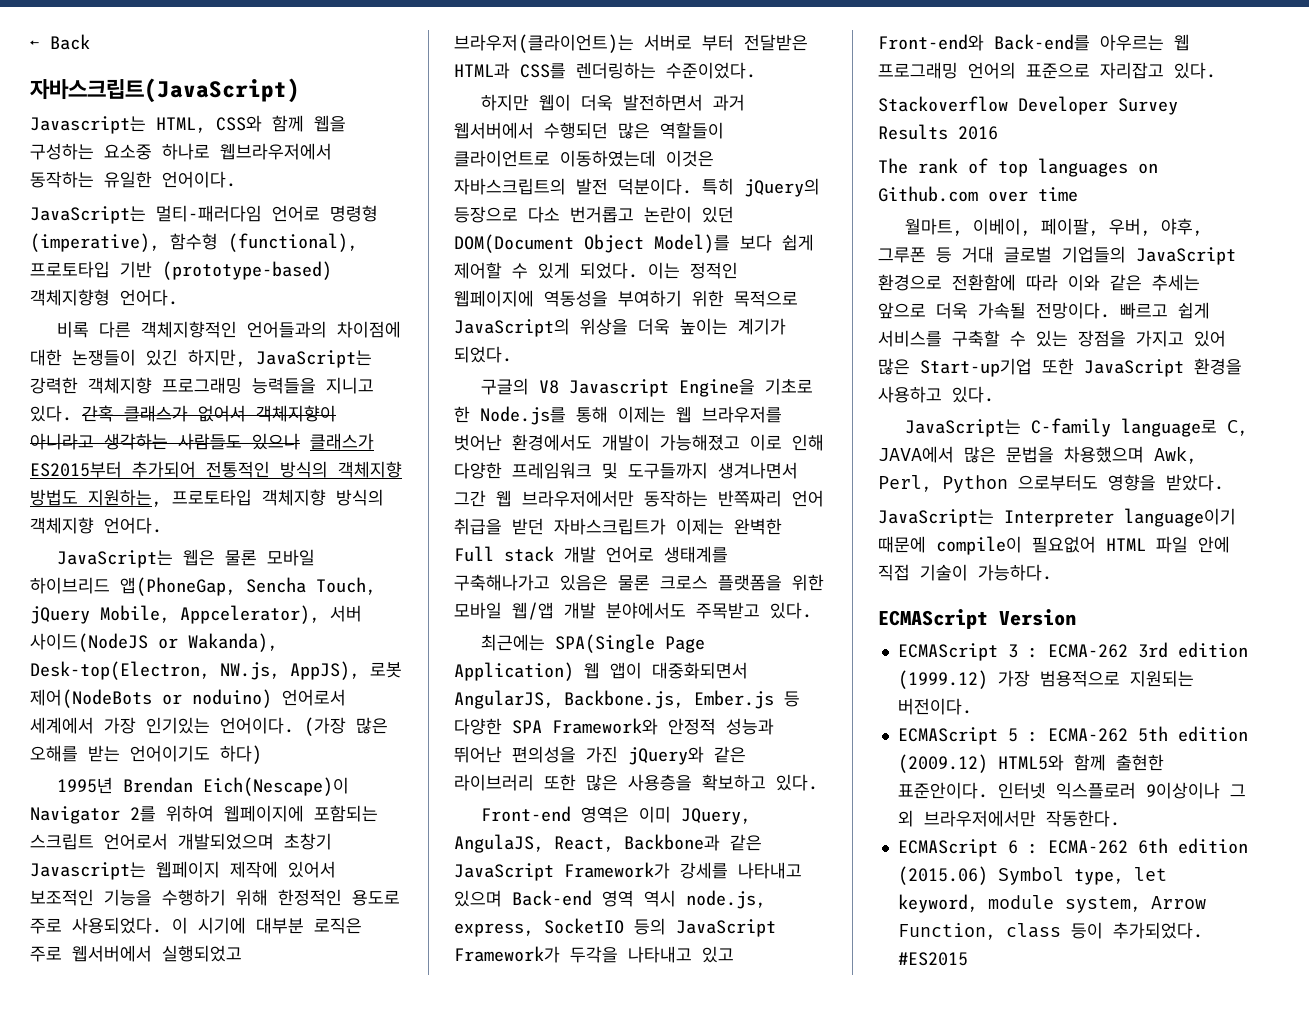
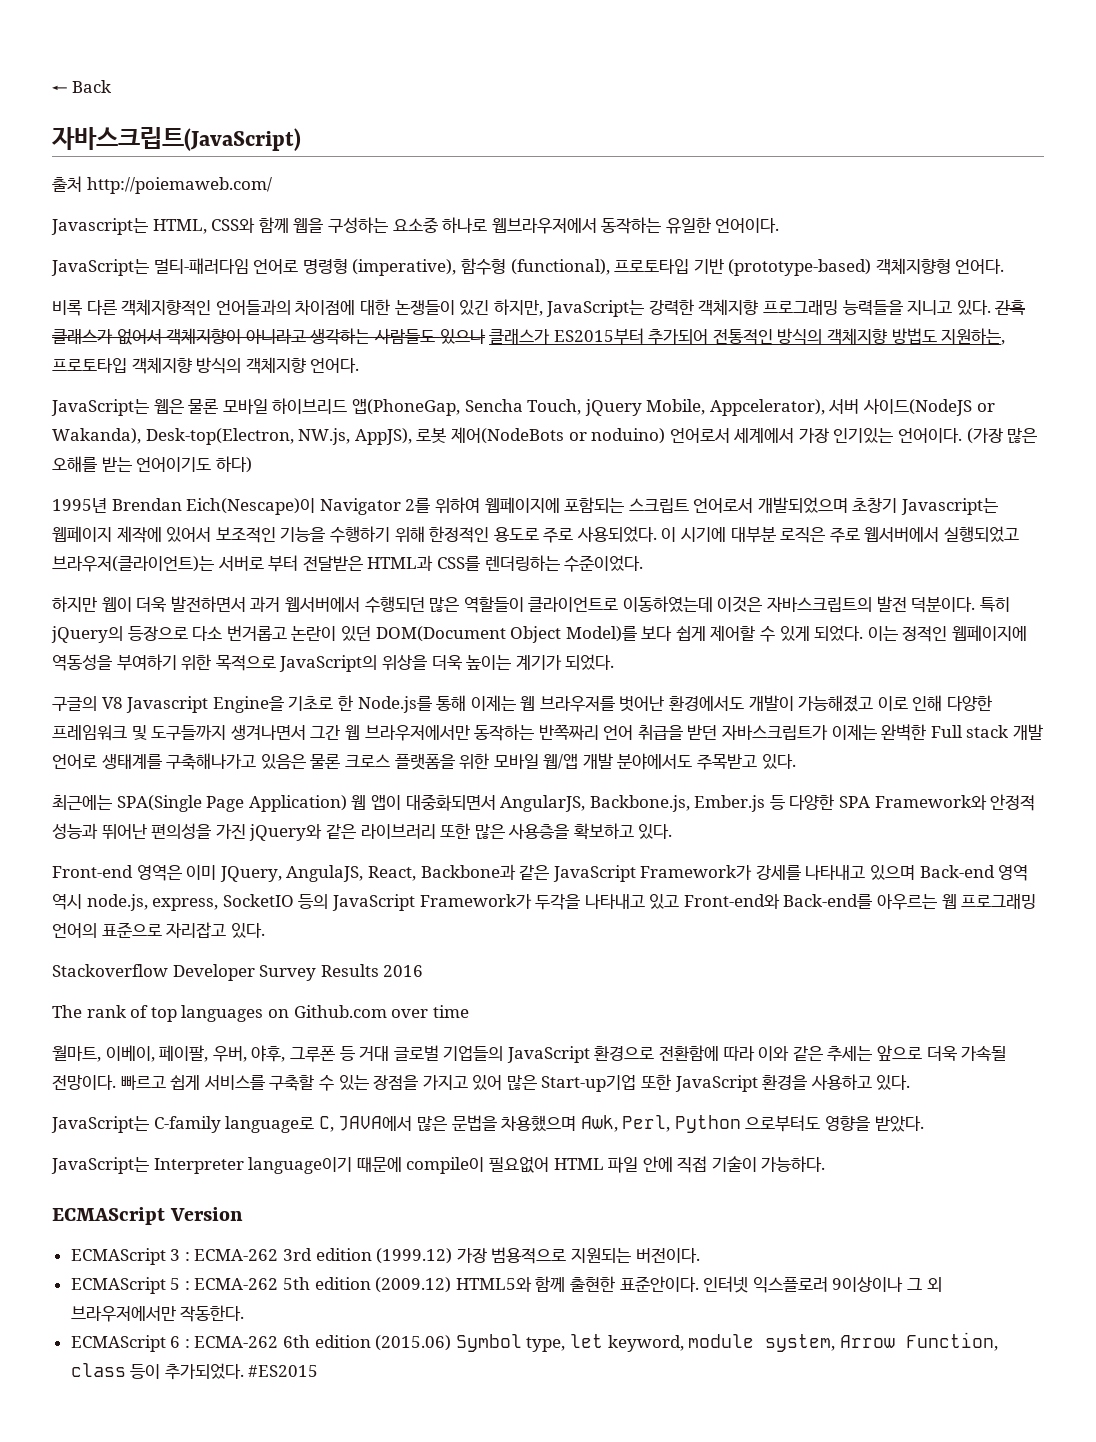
+ 출처 http://poiemaweb.com/

